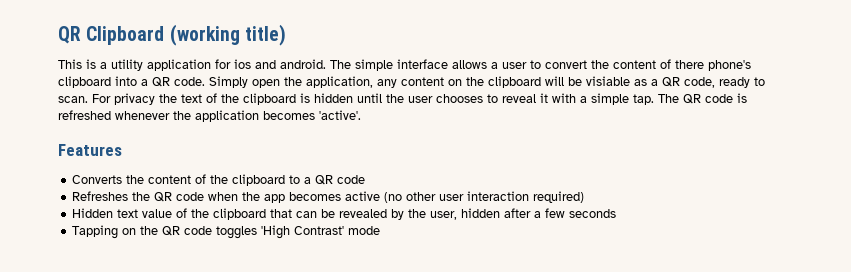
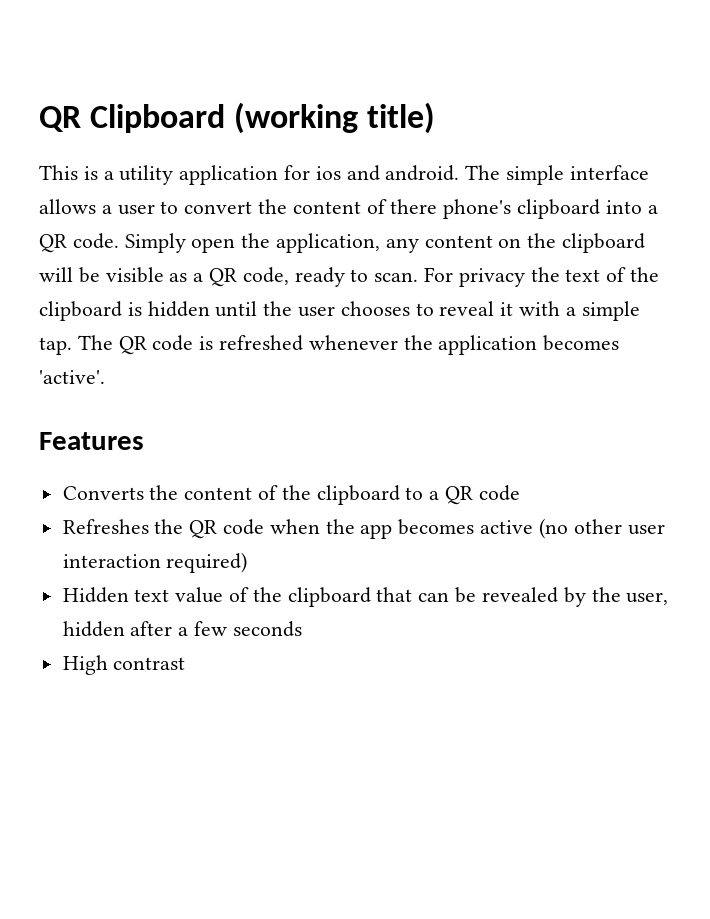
- Simply open the application, any content on the clipboard will be visiable as a QR code, ready to scan.
+ Simply open the application, any content on the clipboard will be visible as a QR code, ready to scan.
- Tapping on the QR code toggles 'High Contrast' mode
+ High contrast

